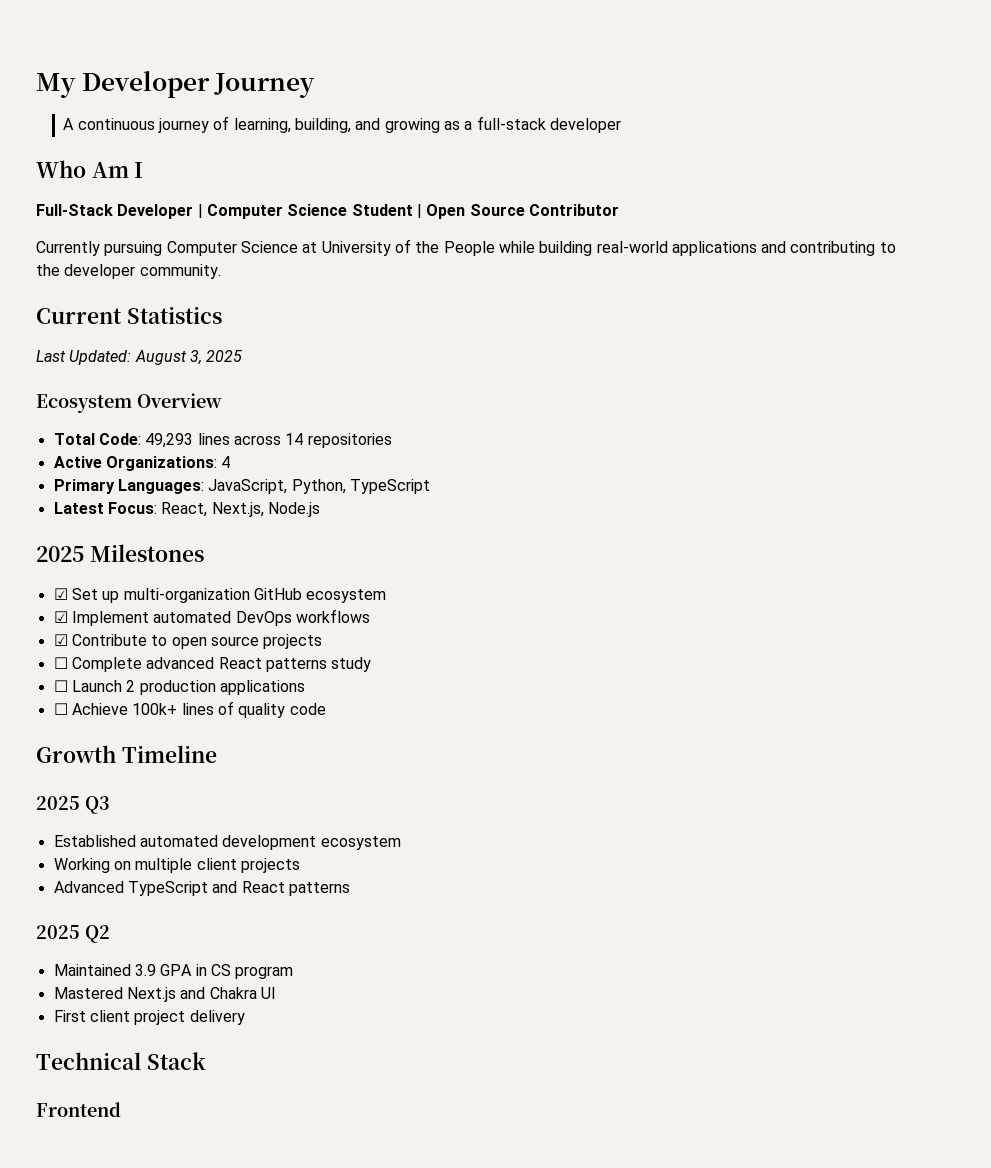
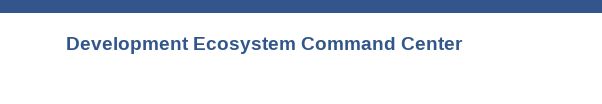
- My Developer Journey
- A continuous journey of learning, building, and growing as a full-stack developer
- Who Am I
- Full-Stack Developer | Computer Science Student | Open Source Contributor
- Currently pursuing Computer Science at University of the People while building real-world applications and contributing to the developer community.
- Current Statistics
- Last Updated: August 3, 2025
- Ecosystem Overview
- Total Code: 49,293 lines across 14 repositories
- Active Organizations: 4
- Primary Languages: JavaScript, Python, TypeScript
- Latest Focus: React, Next.js, Node.js
- 2025 Milestones
- ☑ Set up multi-organization GitHub ecosystem
- ☑ Implement automated DevOps workflows
- ☑ Contribute to open source projects
- ☐ Complete advanced React patterns study
- ☐ Launch 2 production applications
- ☐ Achieve 100k+ lines of quality code
- Growth Timeline
- 2025 Q3
- Established automated development ecosystem
- Working on multiple client projects
- Advanced TypeScript and React patterns
- 2025 Q2
- Maintained 3.9 GPA in CS program
- Mastered Next.js and Chakra UI
- First client project delivery
- Technical Stack
- Frontend
+ Development Ecosystem Command Center

